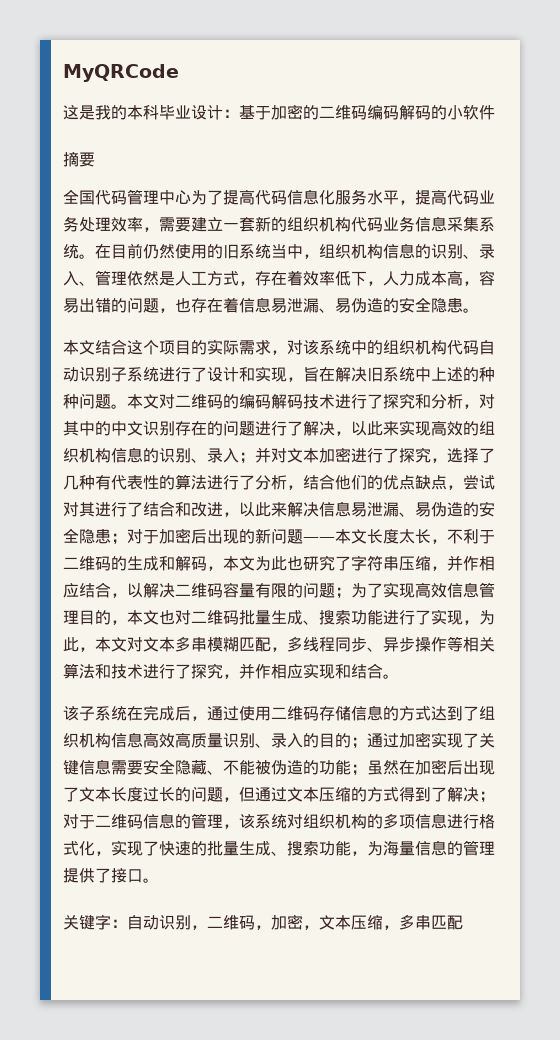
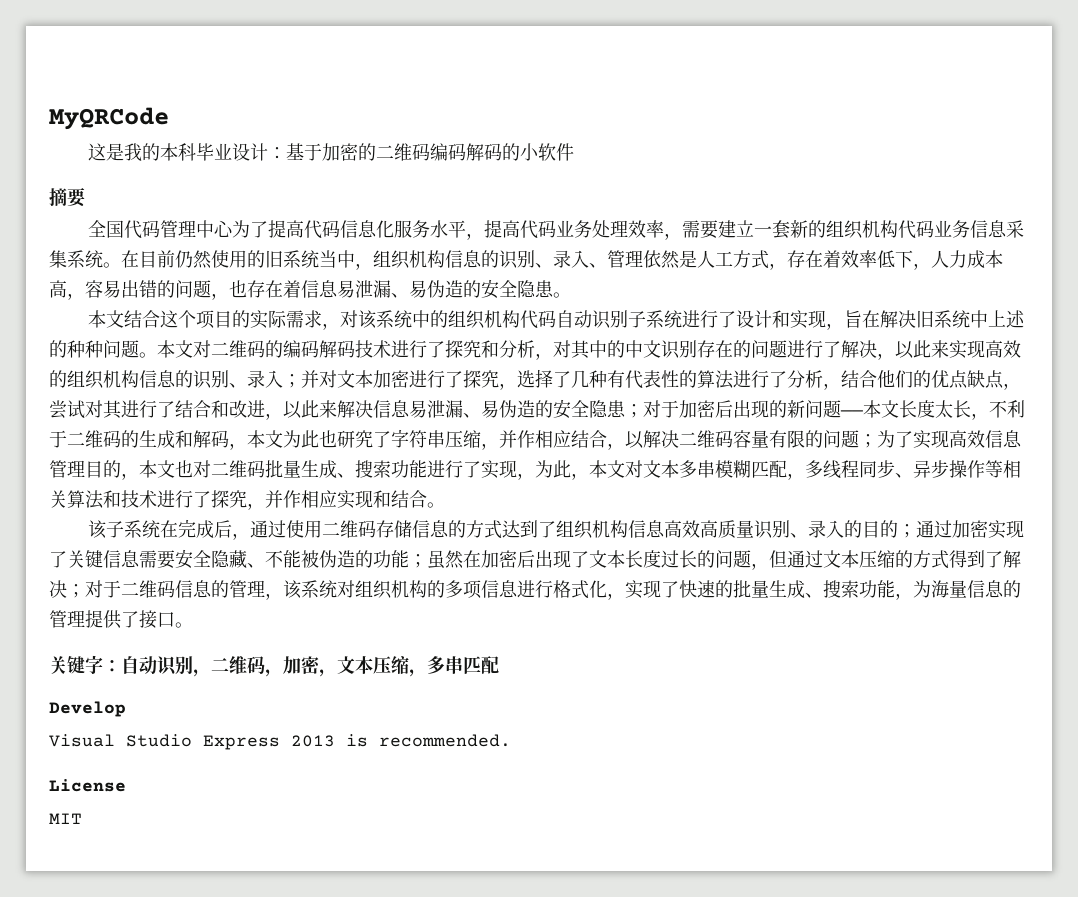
+ Develop
+ Visual Studio Express 2013 is recommended.
+ License
+ MIT

